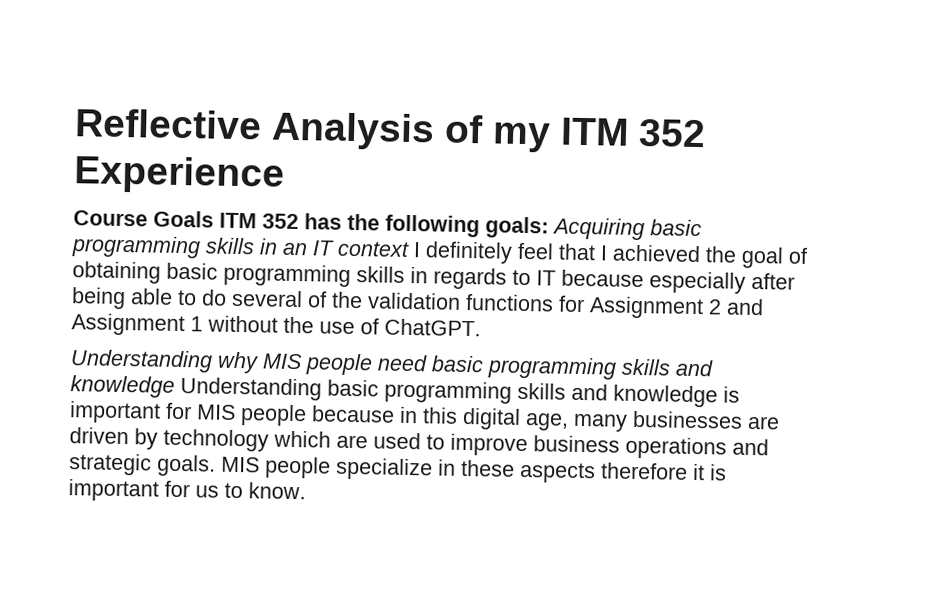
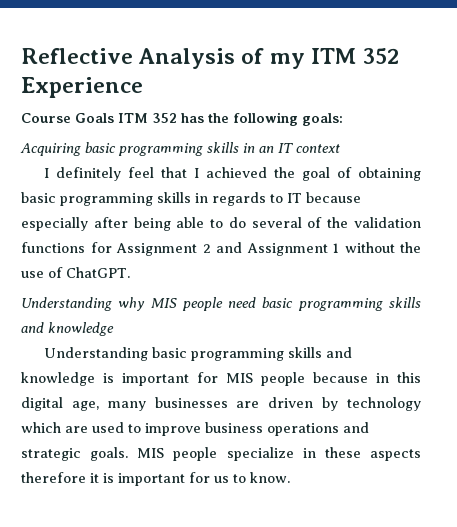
- Course Goals ITM 352 has the following goals: Acquiring basic programming skills in an IT context I definitely feel that I achieved the goal of obtaining basic programming skills in regards to IT because especially after being able to do several of the validation functions for Assignment 2 and Assignment 1 without the use of ChatGPT.
+ Course Goals ITM 352 has the following goals:
+ Acquiring basic programming skills in an IT context
+ I definitely feel that I achieved the goal of obtaining basic programming skills in regards to IT because especially after being able to do several of the validation functions for Assignment 2 and Assignment 1 without the use of ChatGPT.
- Understanding why MIS people need basic programming skills and knowledge Understanding basic programming skills and knowledge is important for MIS people because in this digital age, many businesses are driven by technology which are used to improve business operations and strategic goals.
+ Understanding why MIS people need basic programming skills and knowledge
+ Understanding basic programming skills and knowledge is important for MIS people because in this digital age, many businesses are driven by technology which are used to improve business operations and strategic goals.

